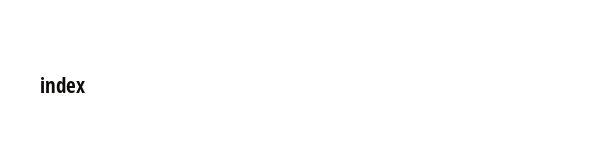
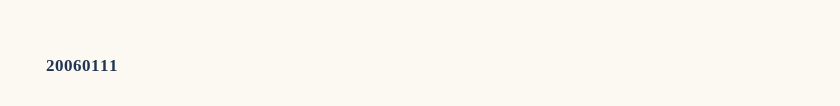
- index
+ 20060111

